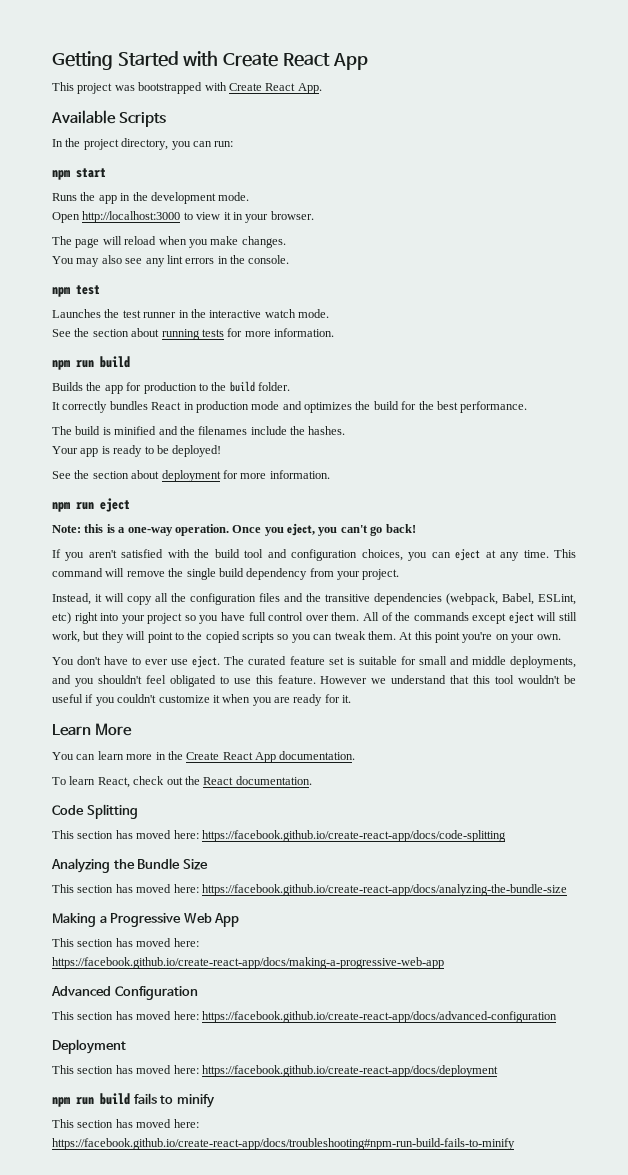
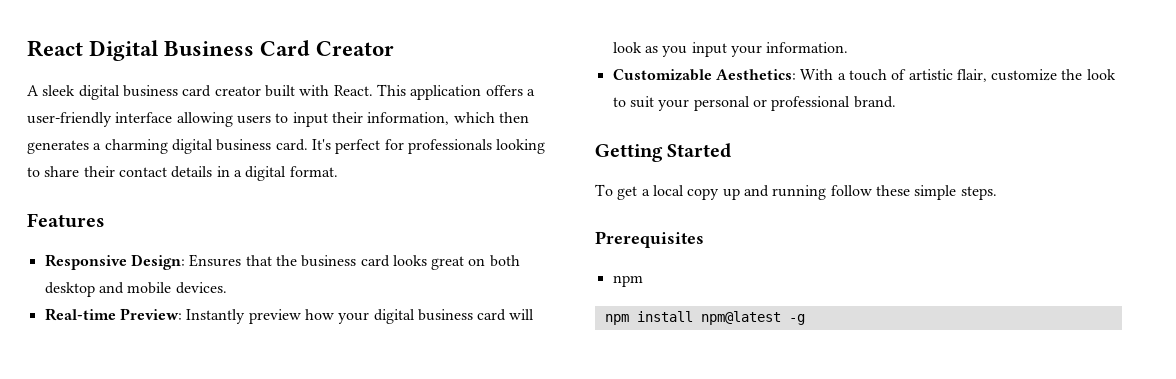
- Getting Started with Create React App
- This project was bootstrapped with Create React App.
- Available Scripts
- In the project directory, you can run:
- npm start
- Runs the app in the development mode.
- Open http://localhost:3000 to view it in your browser.
- The page will reload when you make changes.
- You may also see any lint errors in the console.
- npm test
- Launches the test runner in the interactive watch mode.
- See the section about running tests for more information.
- npm run build
- Builds the app for production to the build folder.
- It correctly bundles React in production mode and optimizes the build for the best performance.
- The build is minified and the filenames include the hashes.
- Your app is ready to be deployed!
- See the section about deployment for more information.
- npm run eject
- Note: this is a one-way operation. Once you eject, you can't go back!
- If you aren't satisfied with the build tool and configuration choices, you can eject at any time. This command will remove the single build dependency from your project.
- Instead, it will copy all the configuration files and the transitive dependencies (webpack, Babel, ESLint, etc) right into your project so you have full control over them. All of the commands except eject will still work, but they will point to the copied scripts so you can tweak them. At this point you're on your own.
- You don't have to ever use eject. The curated feature set is suitable for small and middle deployments, and you shouldn't feel obligated to use this feature. However we understand that this tool wouldn't be useful if you couldn't customize it when you are ready for it.
- Learn More
- You can learn more in the Create React App documentation.
- To learn React, check out the React documentation.
- Code Splitting
- This section has moved here: https://facebook.github.io/create-react-app/docs/code-splitting
- Analyzing the Bundle Size
- This section has moved here: https://facebook.github.io/create-react-app/docs/analyzing-the-bundle-size
- Making a Progressive Web App
- This section has moved here: https://facebook.github.io/create-react-app/docs/making-a-progressive-web-app
- Advanced Configuration
- This section has moved here: https://facebook.github.io/create-react-app/docs/advanced-configuration
- Deployment
- This section has moved here: https://facebook.github.io/create-react-app/docs/deployment
- npm run build fails to minify
- This section has moved here: https://facebook.github.io/create-react-app/docs/troubleshooting#npm-run-build-fails-to-minify
+ React Digital Business Card Creator
+ A sleek digital business card creator built with React. This application offers a user-friendly interface allowing users to input their information, which then generates a charming digital business card. It's perfect for professionals looking to share their contact details in a digital format.
+ Features
+ Responsive Design: Ensures that the business card looks great on both desktop and mobile devices.
+ Real-time Preview: Instantly preview how your digital business card will look as you input your information.
+ Customizable Aesthetics: With a touch of artistic flair, customize the look to suit your personal or professional brand.
+ Getting Started
+ To get a local copy up and running follow these simple steps.
+ Prerequisites
+ npm
+ npm install npm@latest -g

